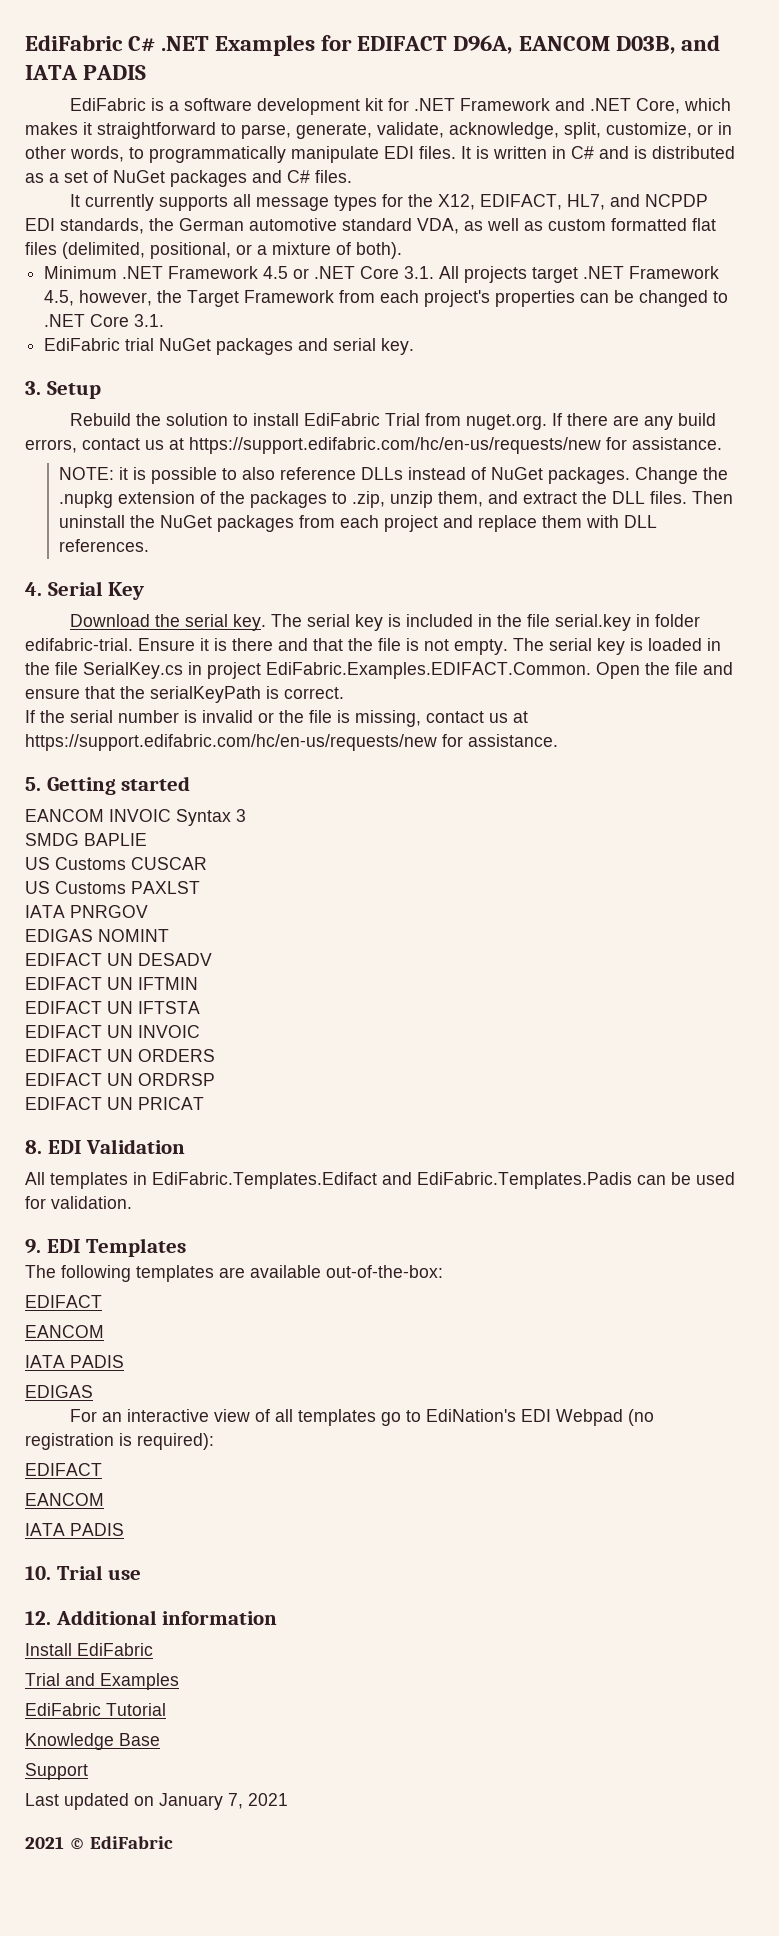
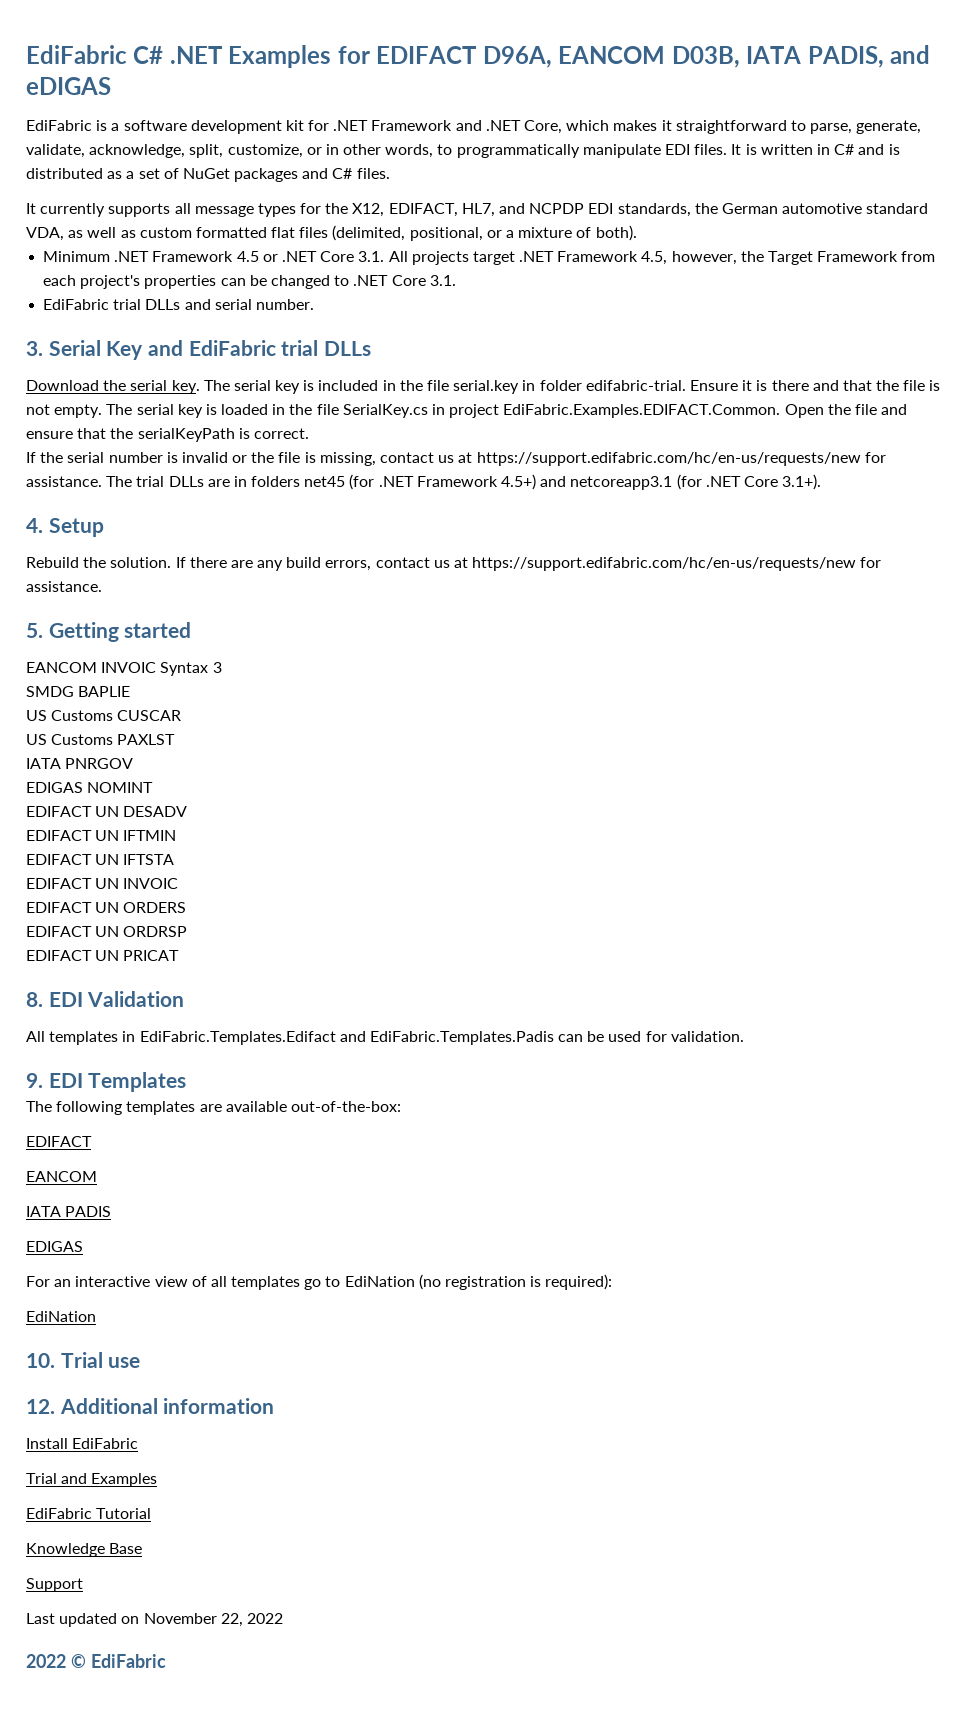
- EdiFabric C# .NET Examples for EDIFACT D96A, EANCOM D03B, and IATA PADIS
+ EdiFabric C# .NET Examples for EDIFACT D96A, EANCOM D03B, IATA PADIS, and eDIGAS
- EdiFabric trial NuGet packages and serial key.
+ EdiFabric trial DLLs and serial number.
- 3. Setup
- Rebuild the solution to install EdiFabric Trial from nuget.org. If there are any build errors, contact us at https://support.edifabric.com/hc/en-us/requests/new for assistance.
- NOTE: it is possible to also reference DLLs instead of NuGet packages. Change the .nupkg extension of the packages to .zip, unzip them, and extract the DLL files. Then uninstall the NuGet packages from each project and replace them with DLL references.
- 4. Serial Key
+ 3. Serial Key and EdiFabric trial DLLs
+ The trial DLLs are in folders net45 (for .NET Framework 4.5+) and netcoreapp3.1 (for .NET Core 3.1+).
+ 4. Setup
+ Rebuild the solution. If there are any build errors, contact us at https://support.edifabric.com/hc/en-us/requests/new for assistance.
- For an interactive view of all templates go to EdiNation's EDI Webpad (no registration is required):
- EDIFACT
- EANCOM
- IATA PADIS
+ For an interactive view of all templates go to EdiNation (no registration is required):
+ EdiNation
- Last updated on January 7, 2021
- 2021 © EdiFabric
+ Last updated on November 22, 2022
+ 2022 © EdiFabric

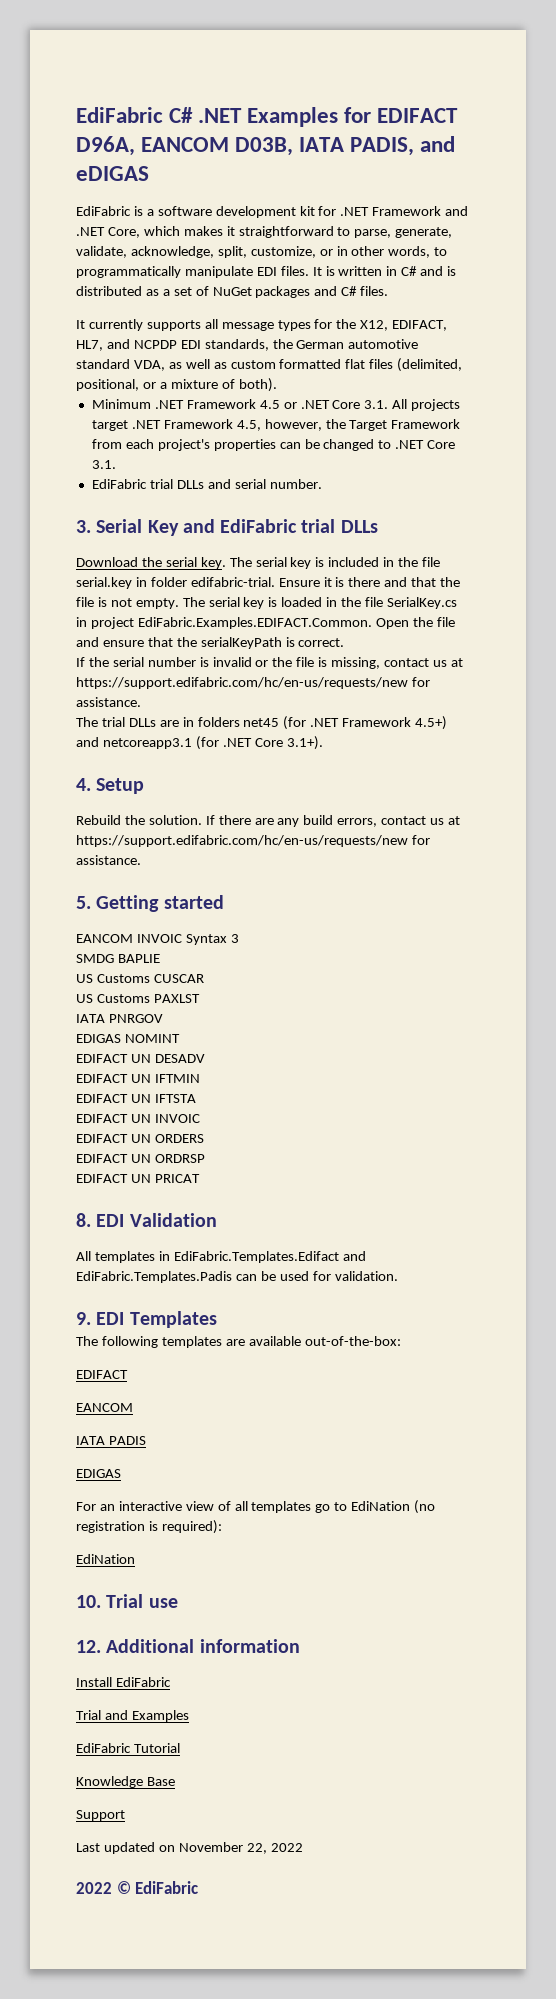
- If the serial number is invalid or the file is missing, contact us at https://support.edifabric.com/hc/en-us/requests/new for assistance. The trial DLLs are in folders net45 (for .NET Framework 4.5+) and netcoreapp3.1 (for .NET Core 3.1+).
+ If the serial number is invalid or the file is missing, contact us at https://support.edifabric.com/hc/en-us/requests/new for assistance.
+ The trial DLLs are in folders net45 (for .NET Framework 4.5+) and netcoreapp3.1 (for .NET Core 3.1+).

